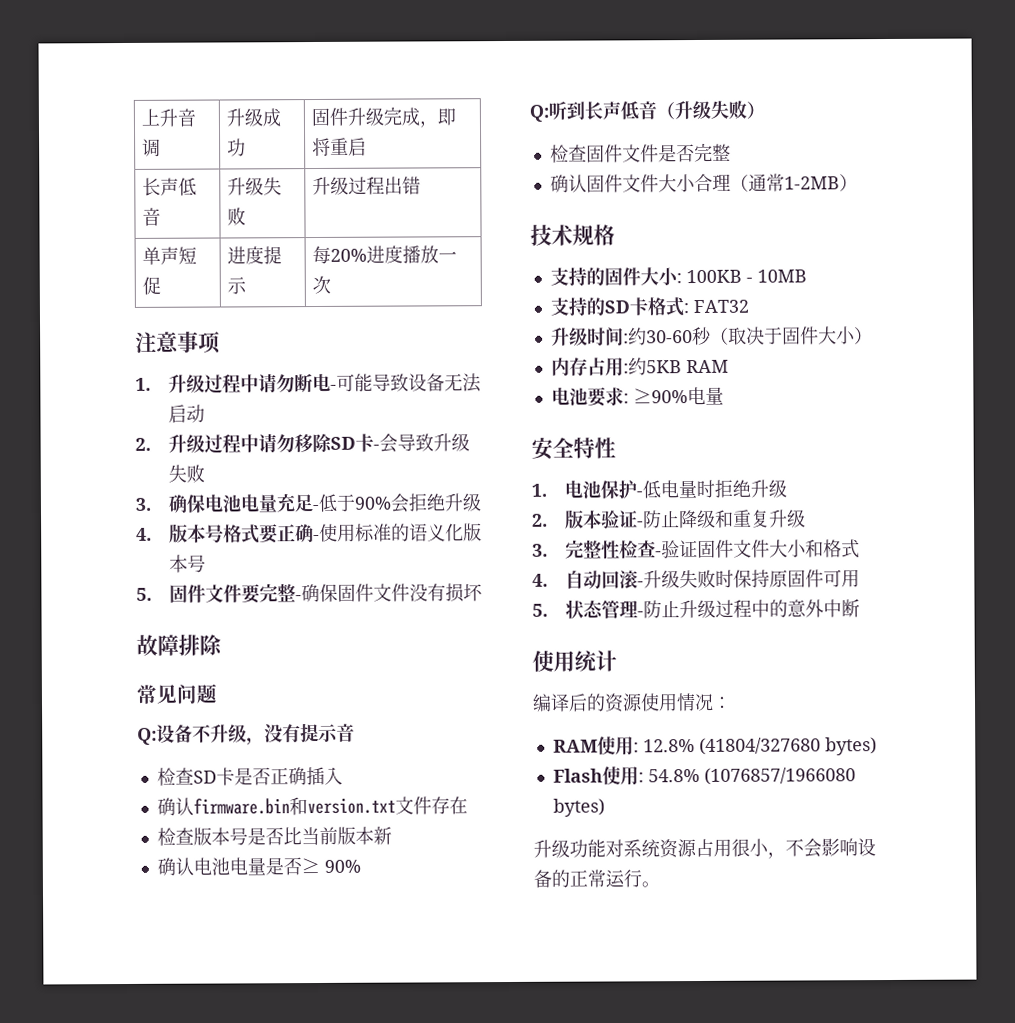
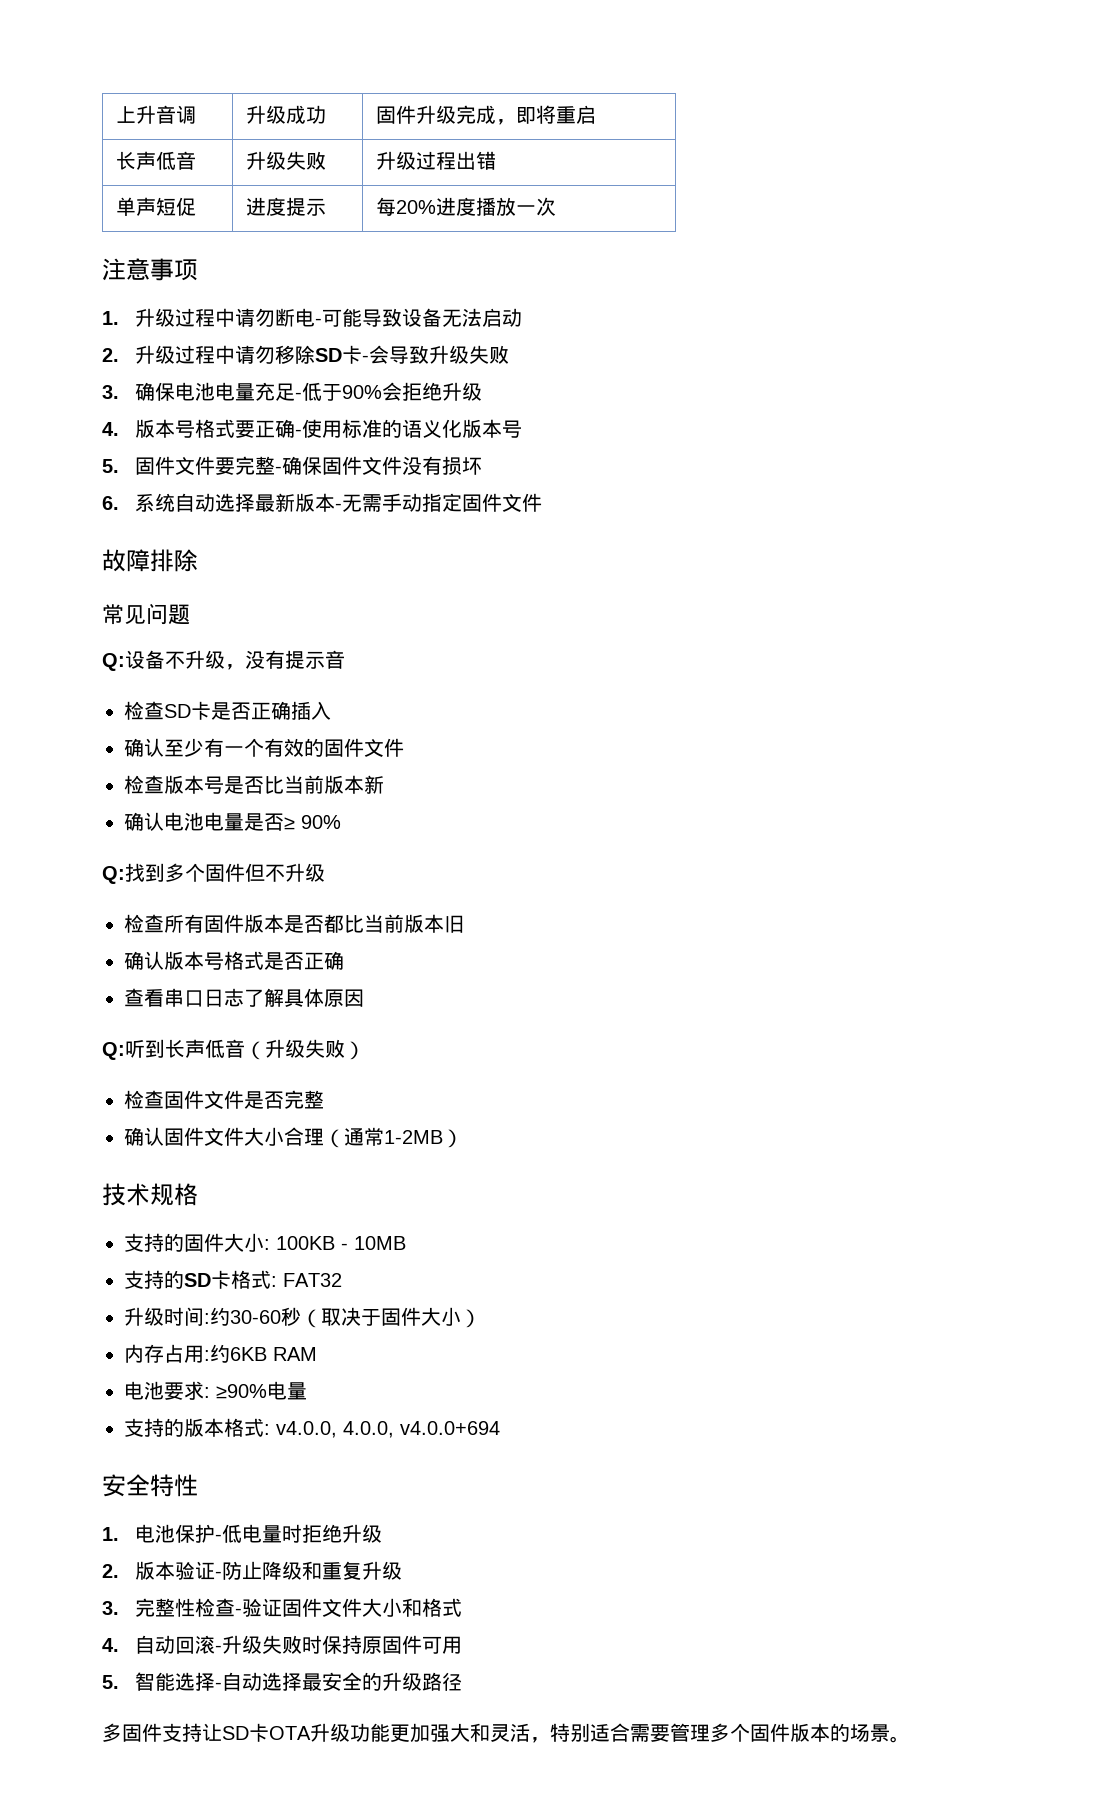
+ 6.系统自动选择最新版本-无需手动指定固件文件
- 确认firmware.bin和version.txt文件存在
+ 确认至少有一个有效的固件文件
+ Q:找到多个固件但不升级
+ 检查所有固件版本是否都比当前版本旧
+ 确认版本号格式是否正确
+ 查看串口日志了解具体原因
- 内存占用:约5KB RAM
+ 内存占用:约6KB RAM
+ 支持的版本格式: v4.0.0, 4.0.0, v4.0.0+694
- 5.状态管理-防止升级过程中的意外中断
- 使用统计
- 编译后的资源使用情况：
- RAM使用: 12.8% (41804/327680 bytes)
- Flash使用: 54.8% (1076857/1966080 bytes)
- 升级功能对系统资源占用很小，不会影响设备的正常运行。
+ 5.智能选择-自动选择最安全的升级路径
+ 多固件支持让SD卡OTA升级功能更加强大和灵活，特别适合需要管理多个固件版本的场景。

